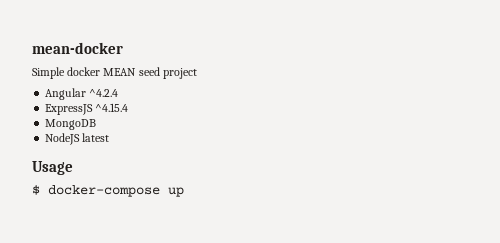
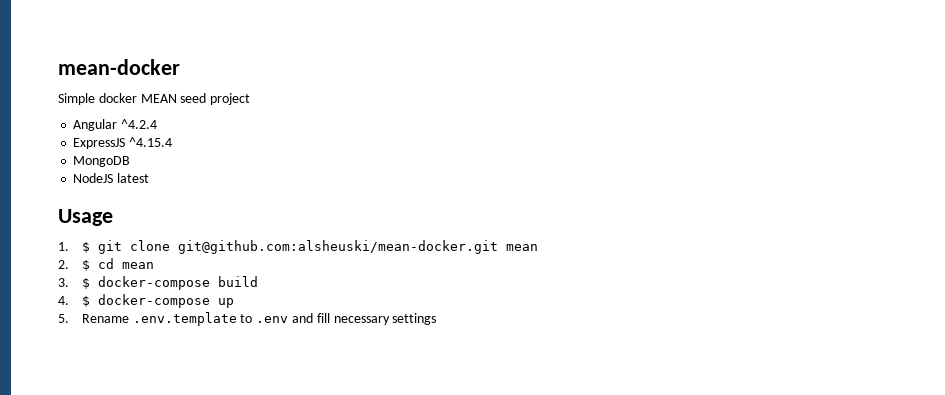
- $ docker-compose up
+ 1. $ git clone git@github.com:alsheuski/mean-docker.git mean
+ 2. $ cd mean
+ 3. $ docker-compose build
+ 4. $ docker-compose up
+ 5. Rename .env.template to .env and fill necessary settings

